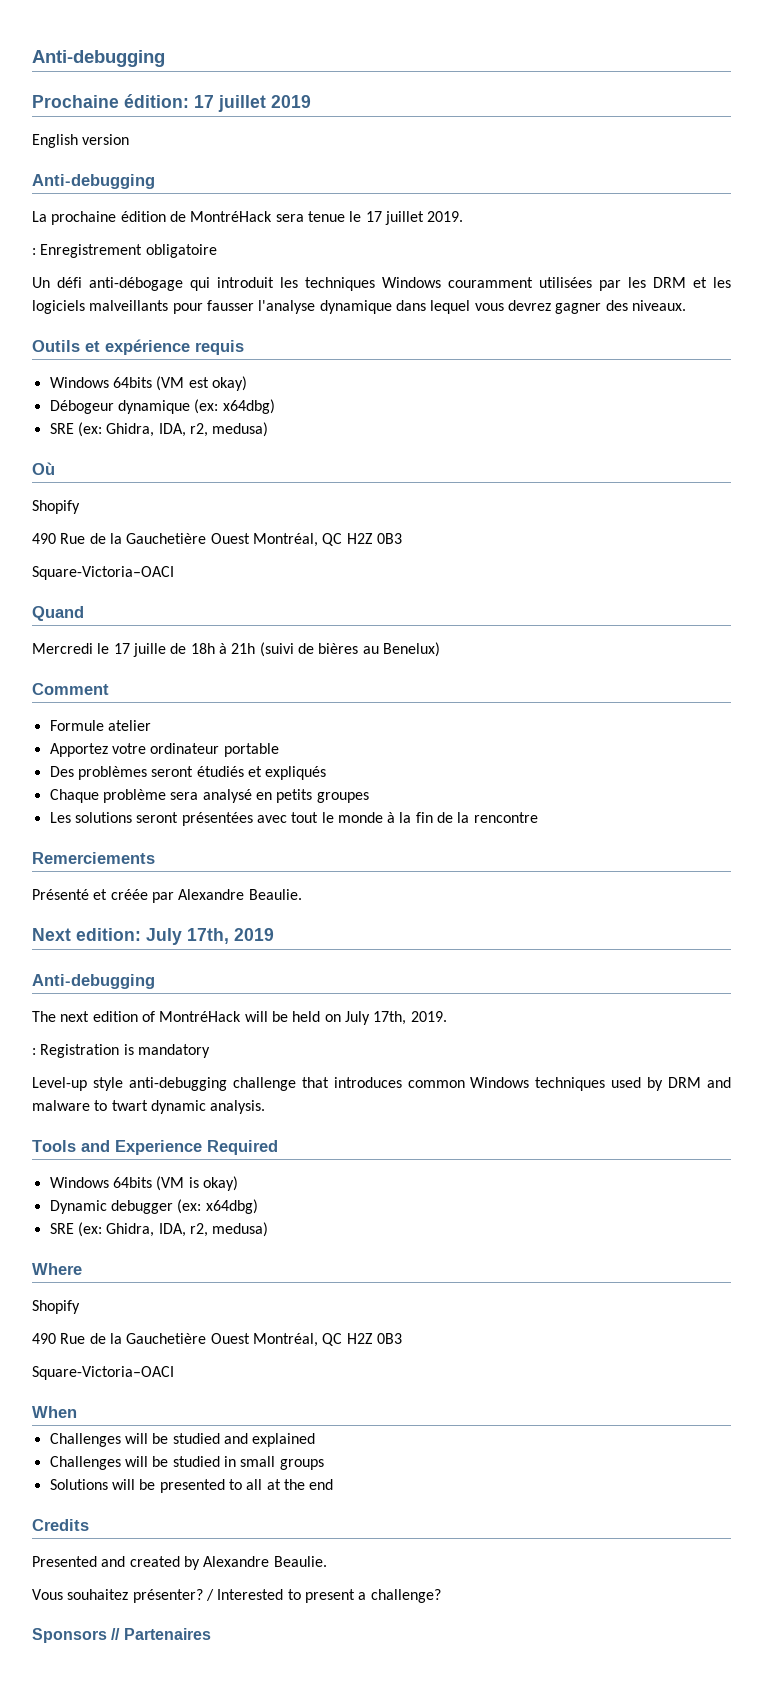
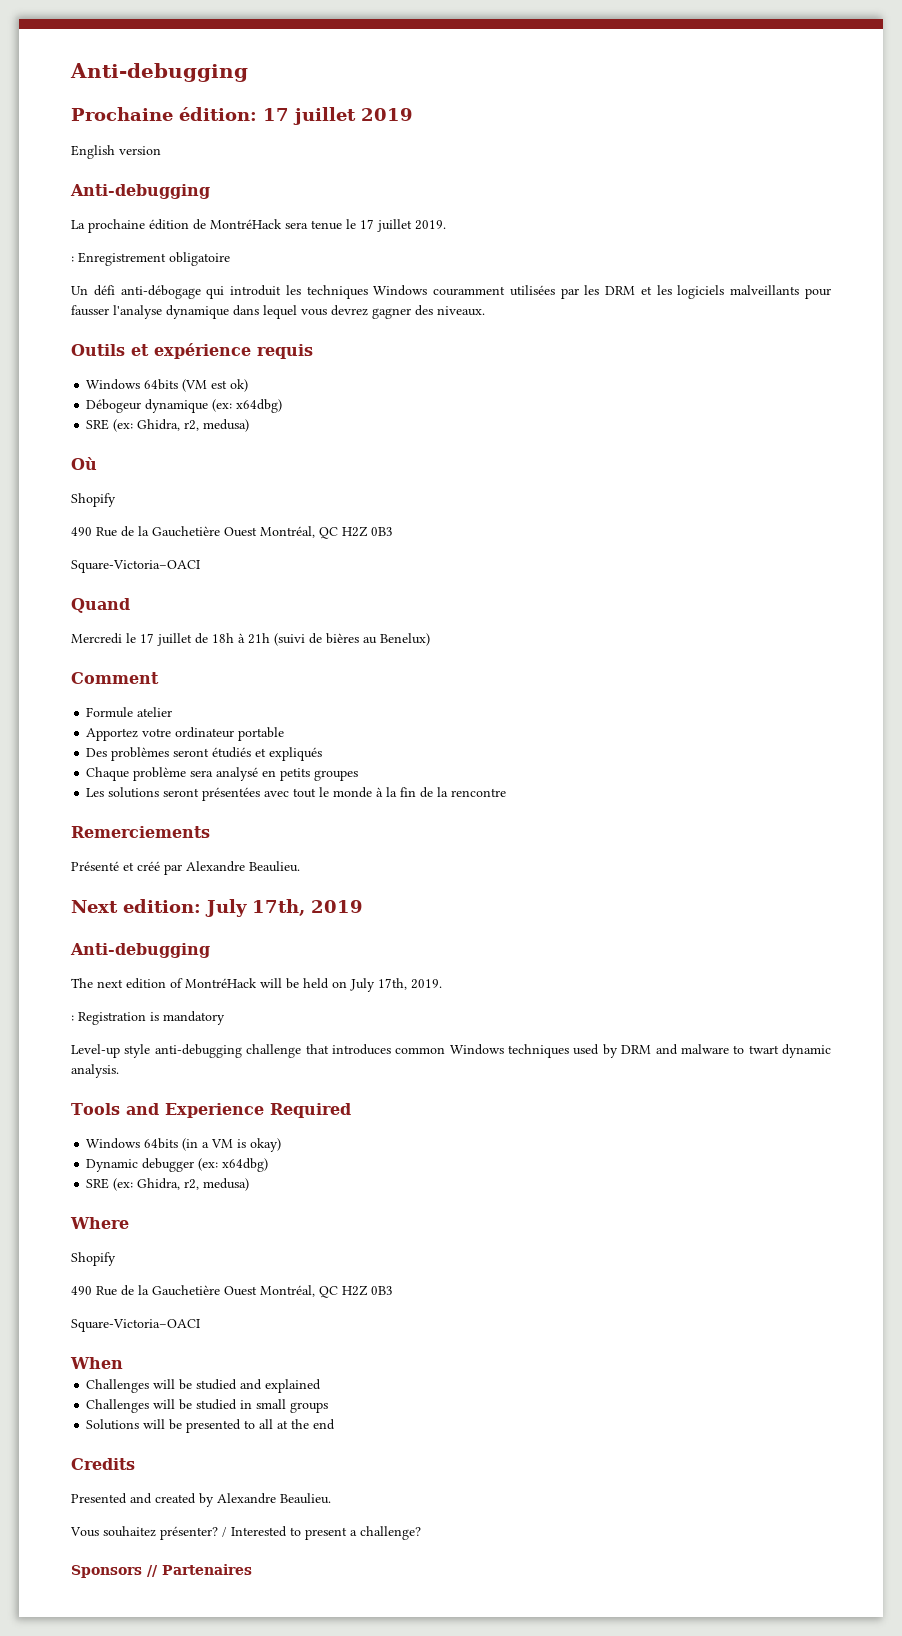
- Windows 64bits (VM est okay)
+ Windows 64bits (VM est ok)
  Débogeur dynamique (ex: x64dbg)
- SRE (ex: Ghidra, IDA, r2, medusa)
+ SRE (ex: Ghidra, r2, medusa)
- Mercredi le 17 juille de 18h à 21h (suivi de bières au Benelux)
+ Mercredi le 17 juillet de 18h à 21h (suivi de bières au Benelux)
- Présenté et créée par Alexandre Beaulie.
+ Présenté et créé par Alexandre Beaulieu.
- Windows 64bits (VM is okay)
+ Windows 64bits (in a VM is okay)
  Dynamic debugger (ex: x64dbg)
- SRE (ex: Ghidra, IDA, r2, medusa)
+ SRE (ex: Ghidra, r2, medusa)
- Presented and created by Alexandre Beaulie.
+ Presented and created by Alexandre Beaulieu.

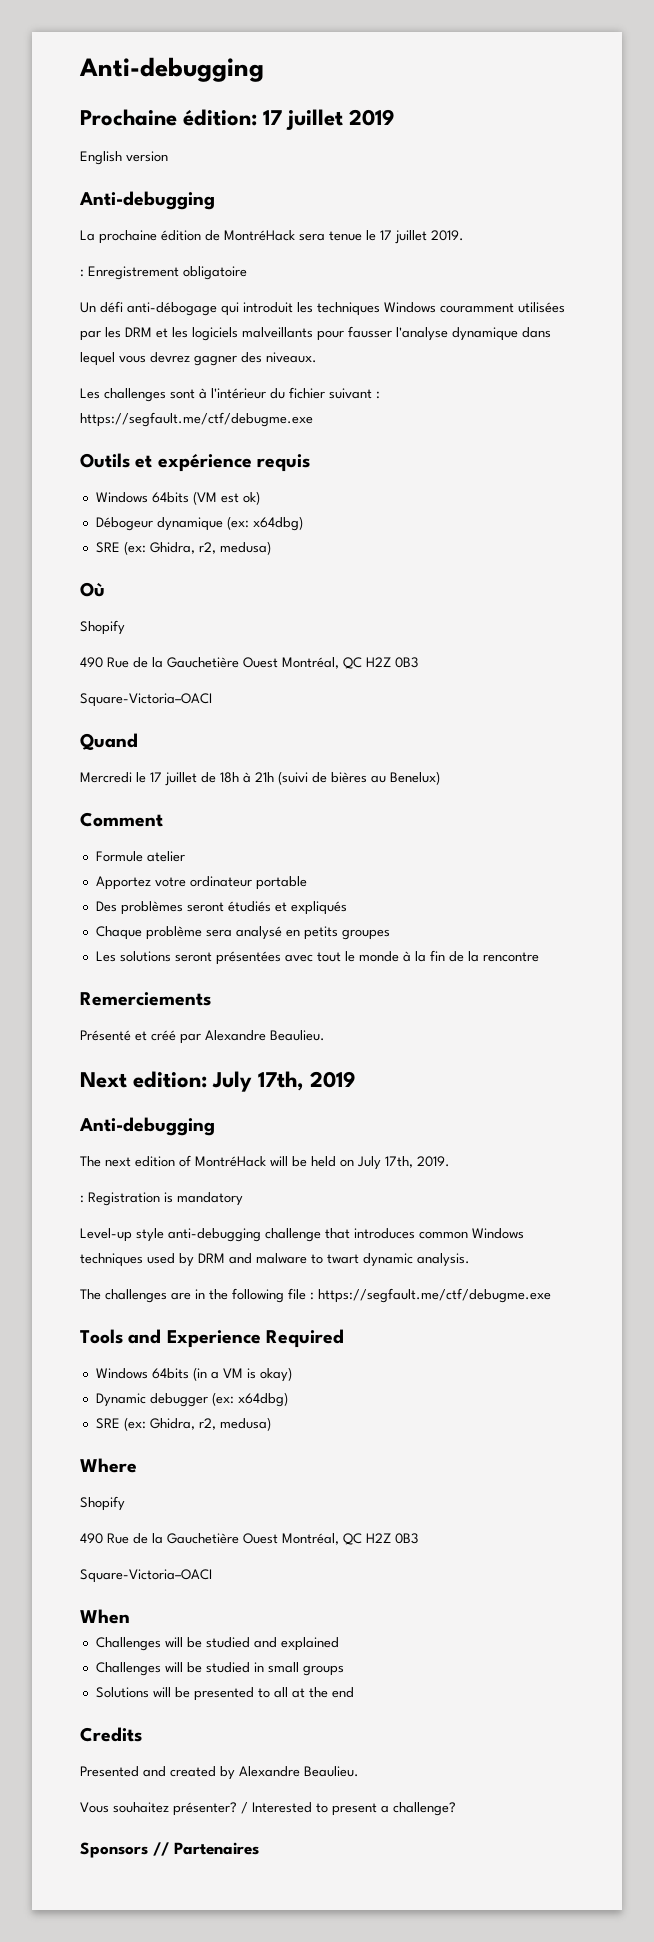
+ Les challenges sont à l'intérieur du fichier suivant : https://segfault.me/ctf/debugme.exe
+ The challenges are in the following file : https://segfault.me/ctf/debugme.exe

